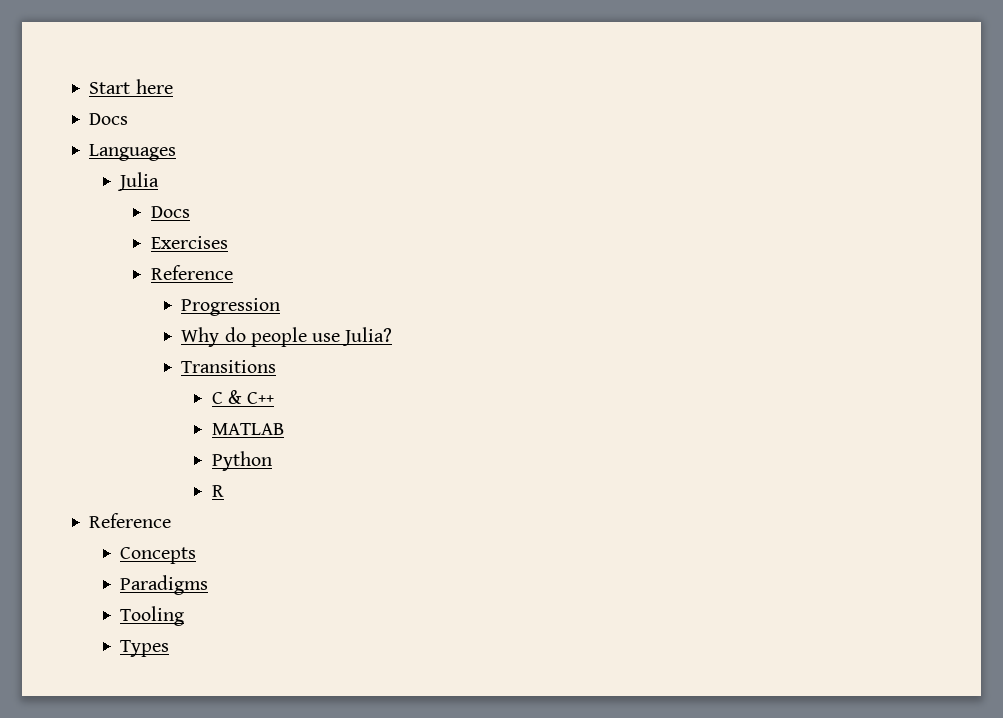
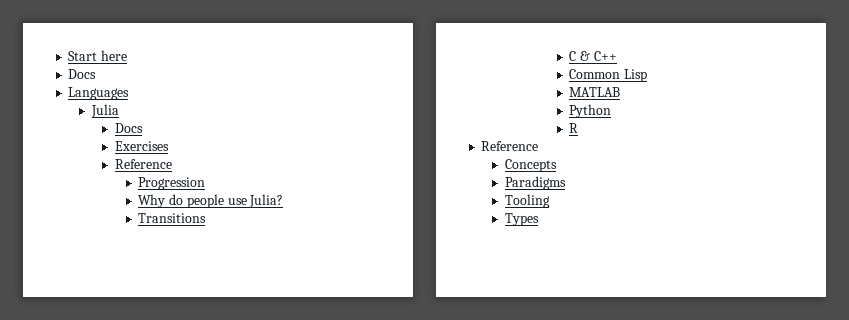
+ Common Lisp

